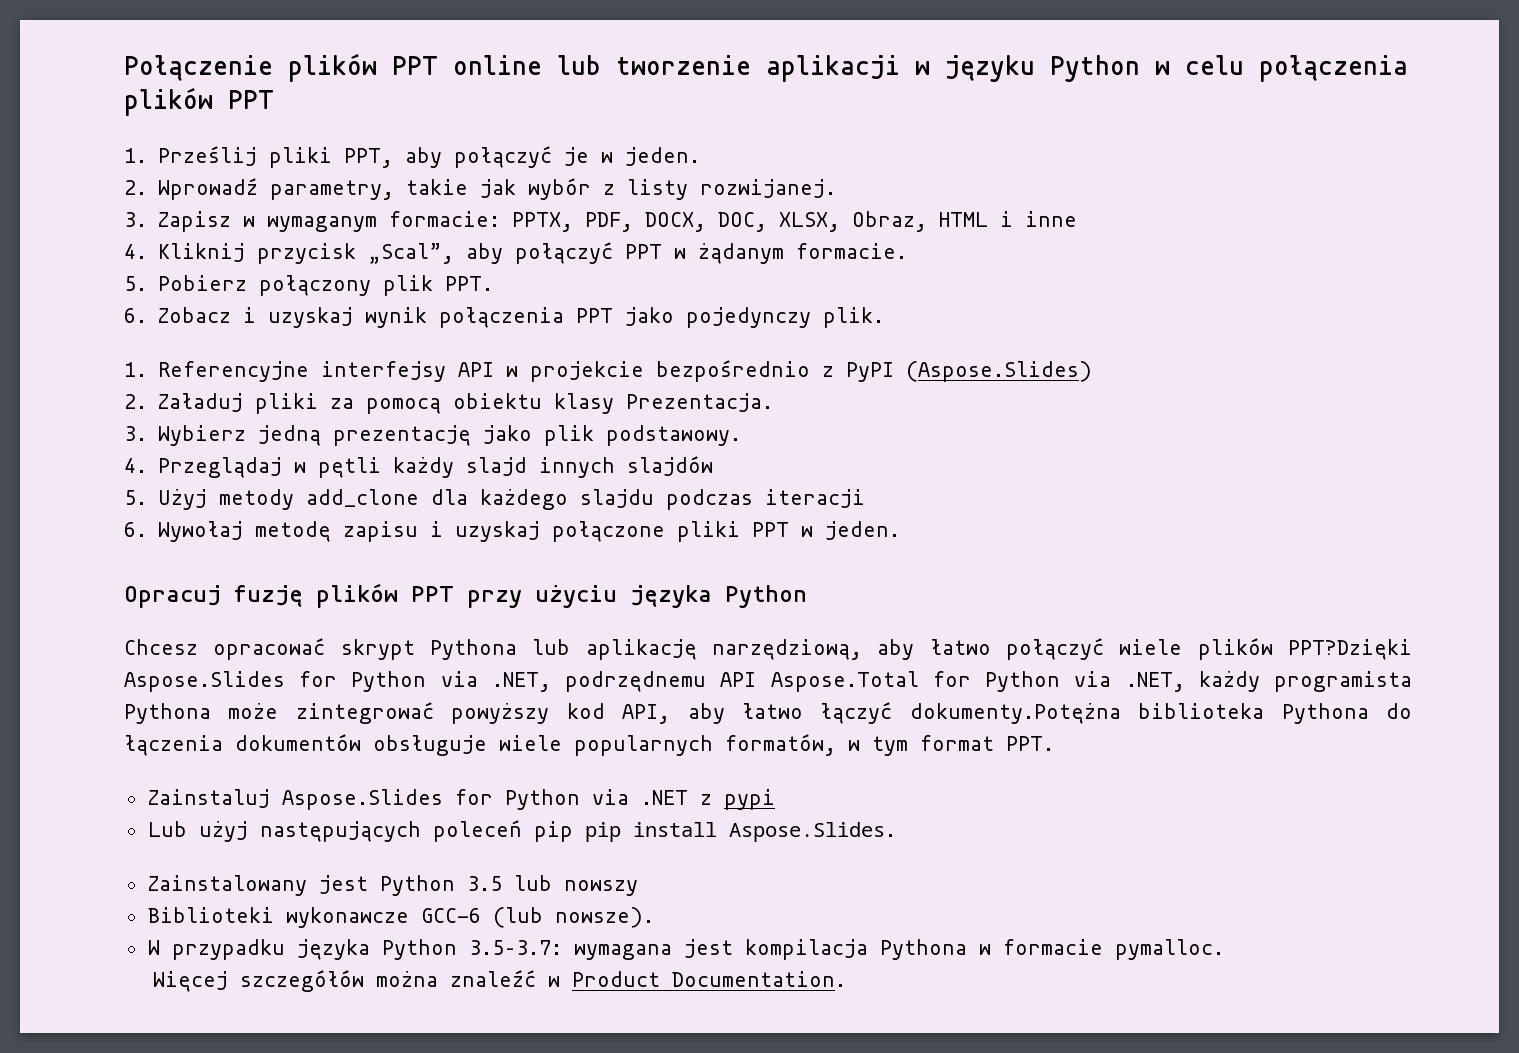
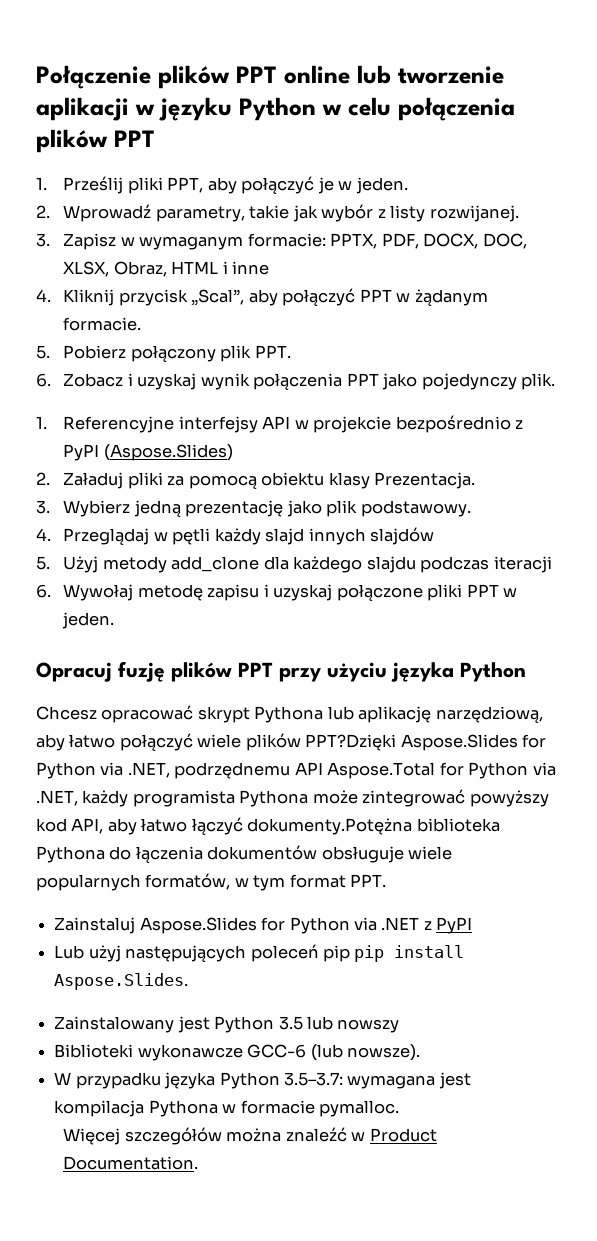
- Zainstaluj Aspose.Slides for Python via .NET z pypi
+ Zainstaluj Aspose.Slides for Python via .NET z PyPI

